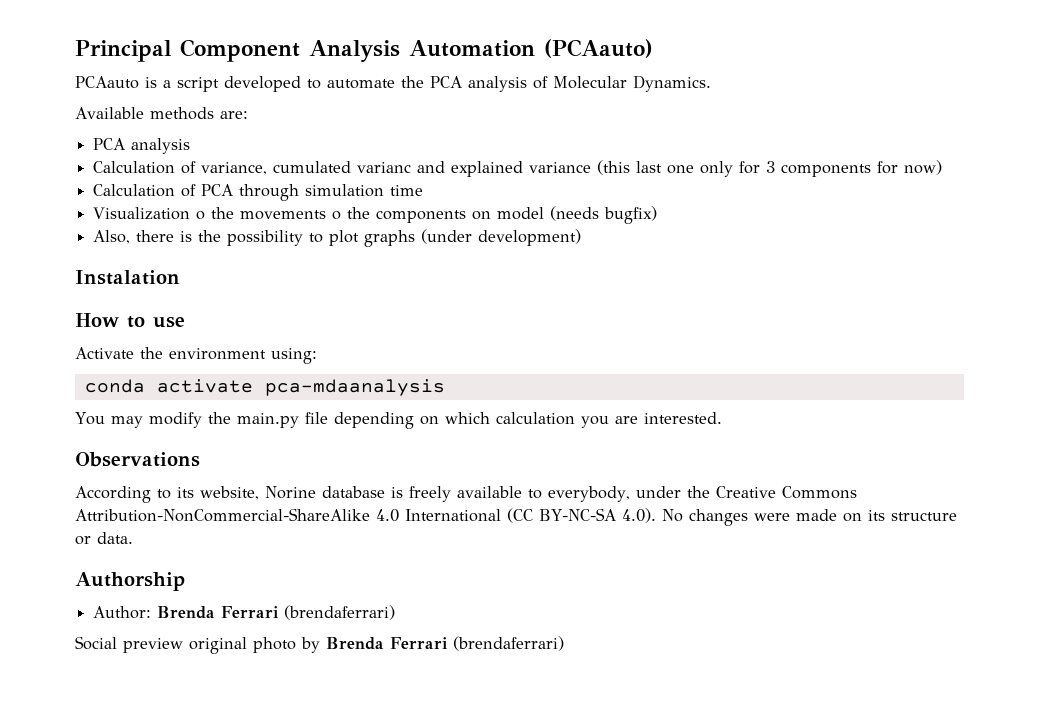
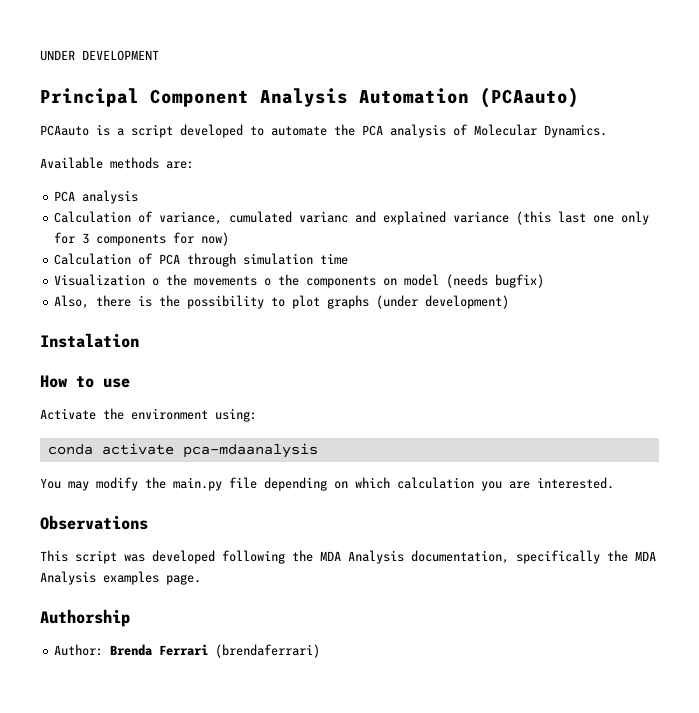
+ UNDER DEVELOPMENT
- According to its website, Norine database is freely available to everybody, under the Creative Commons Attribution-NonCommercial-ShareAlike 4.0 International (CC BY-NC-SA 4.0). No changes were made on its structure or data.
+ This script was developed following the MDA Analysis documentation, specifically the MDA Analysis examples page.
- Social preview original photo by Brenda Ferrari (brendaferrari)

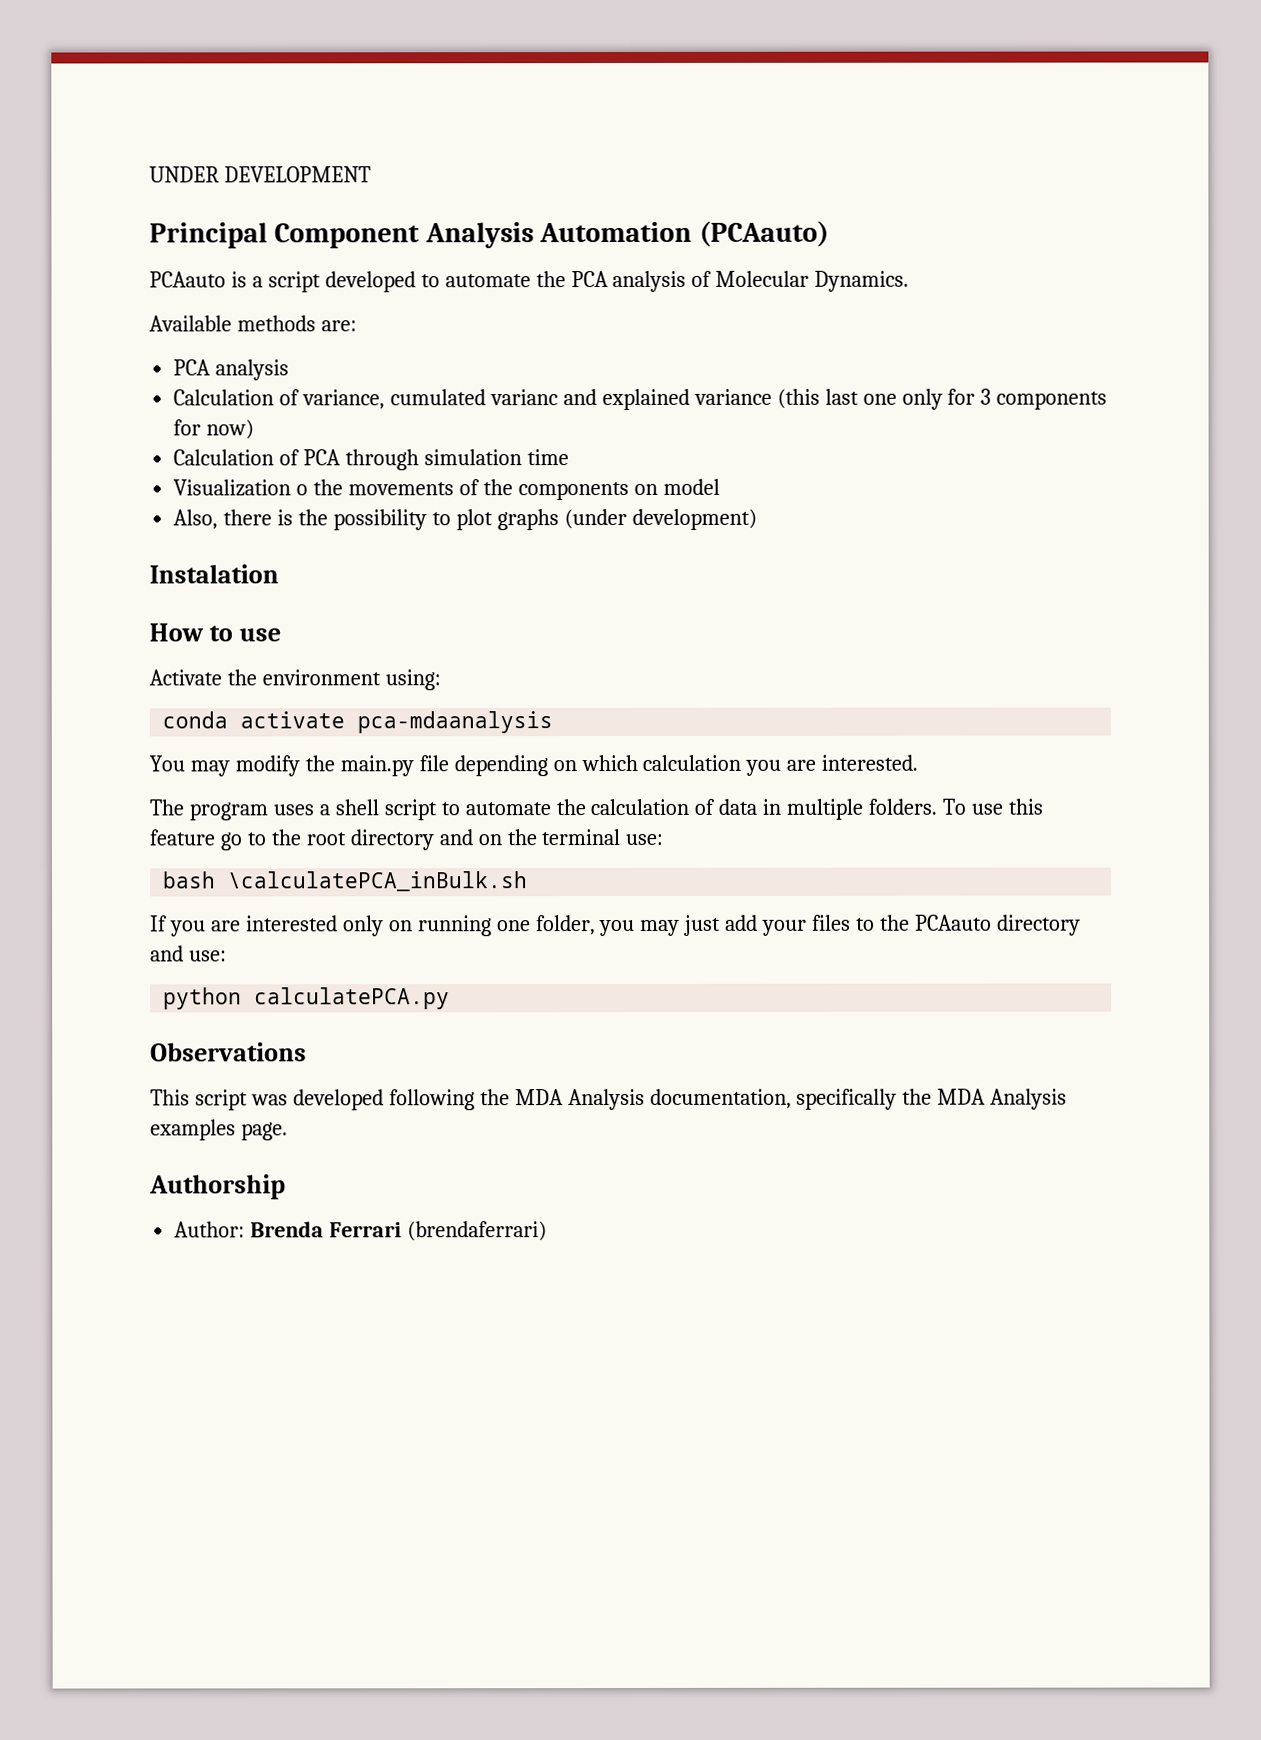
- Visualization o the movements o the components on model (needs bugfix)
+ Visualization o the movements of the components on model
+ The program uses a shell script to automate the calculation of data in multiple folders. To use this feature go to the root directory and on the terminal use:
+ bash \calculatePCA_inBulk.sh
+ If you are interested only on running one folder, you may just add your files to the PCAauto directory and use:
+ python calculatePCA.py

